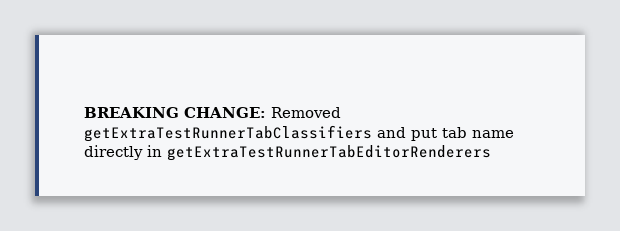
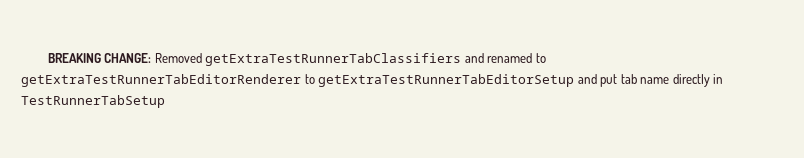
- BREAKING CHANGE: Removed getExtraTestRunnerTabClassifiers and put tab name directly in getExtraTestRunnerTabEditorRenderers
+ BREAKING CHANGE: Removed getExtraTestRunnerTabClassifiers and renamed to getExtraTestRunnerTabEditorRenderer to getExtraTestRunnerTabEditorSetup and put tab name directly in TestRunnerTabSetup

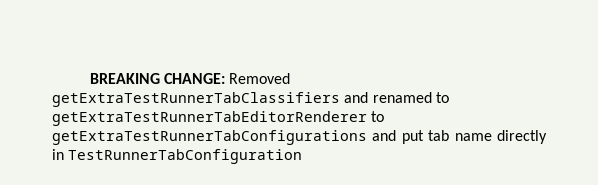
- BREAKING CHANGE: Removed getExtraTestRunnerTabClassifiers and renamed to getExtraTestRunnerTabEditorRenderer to getExtraTestRunnerTabEditorSetup and put tab name directly in TestRunnerTabSetup
+ BREAKING CHANGE: Removed getExtraTestRunnerTabClassifiers and renamed to getExtraTestRunnerTabEditorRenderer to getExtraTestRunnerTabConfigurations and put tab name directly in TestRunnerTabConfiguration

